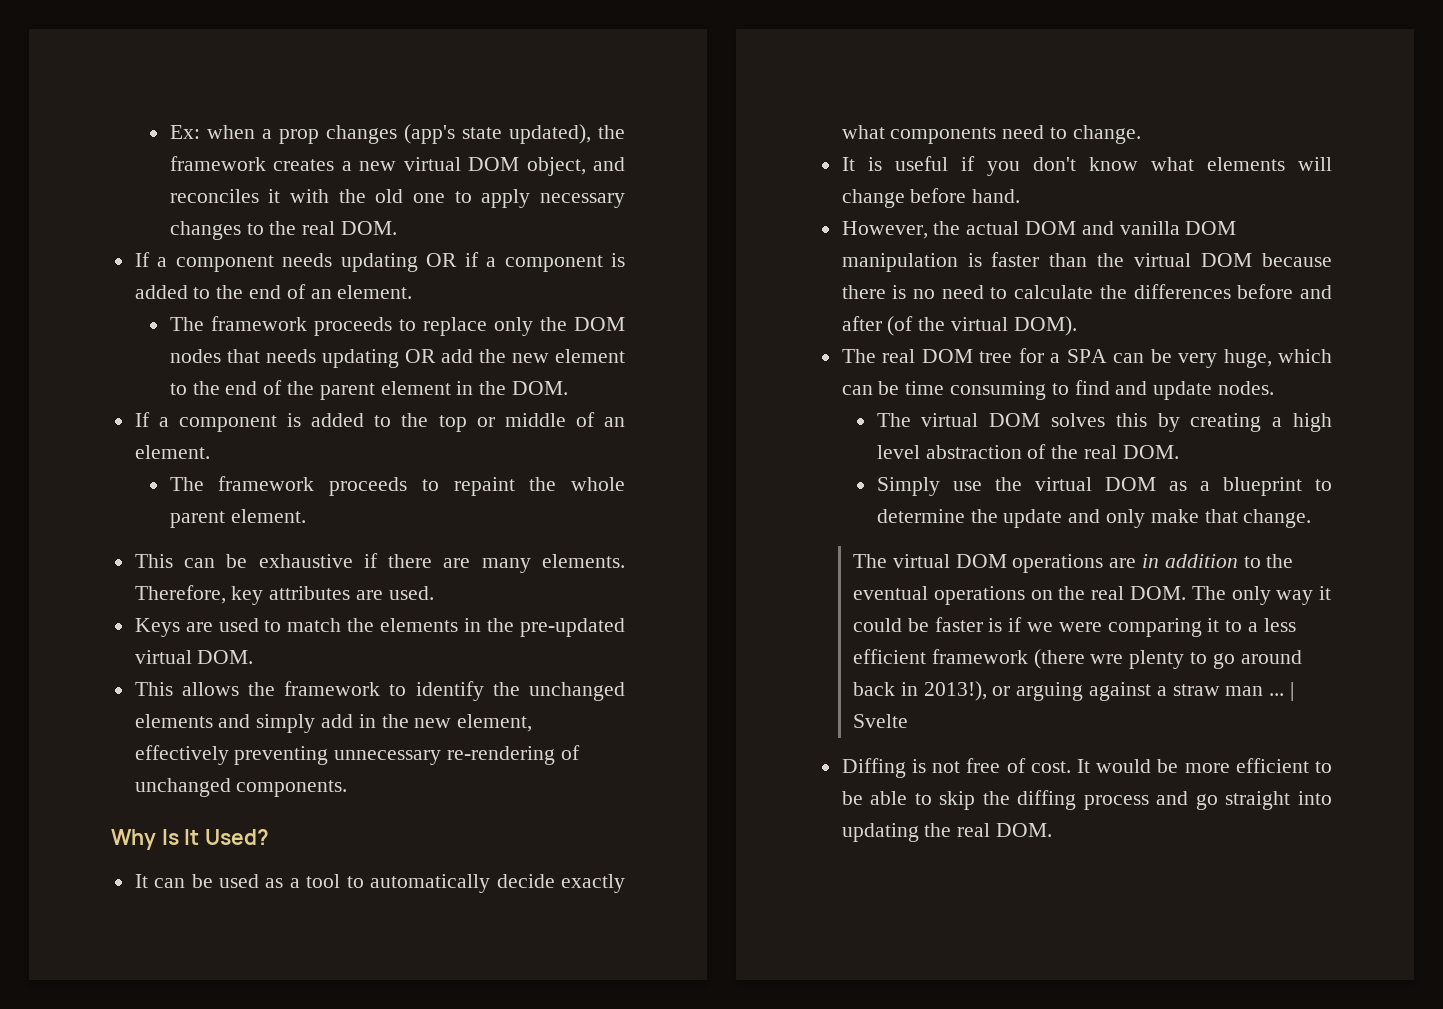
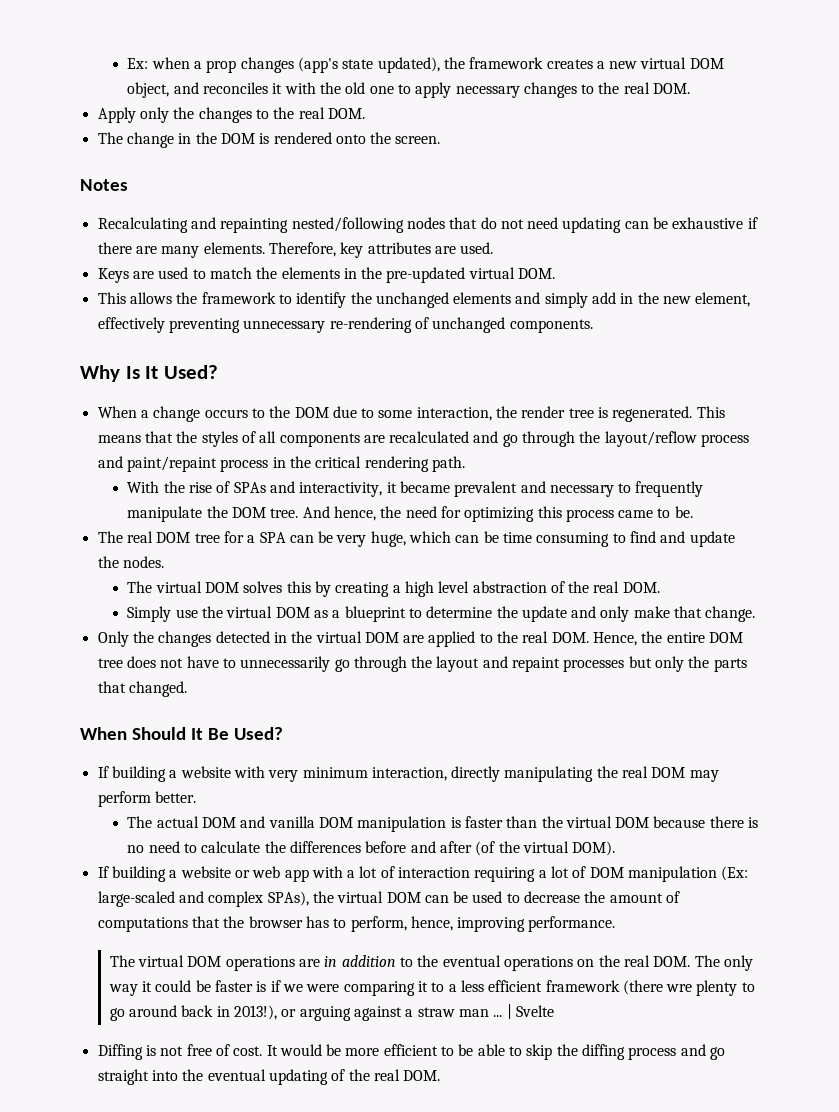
- If a component needs updating OR if a component is added to the end of an element.
- The framework proceeds to replace only the DOM nodes that needs updating OR add the new element to the end of the parent element in the DOM.
- If a component is added to the top or middle of an element.
- The framework proceeds to repaint the whole parent element.
- This can be exhaustive if there are many elements.
+ Apply only the changes to the real DOM.
+ The change in the DOM is rendered onto the screen.
+ Notes
+ Recalculating and repainting nested/following nodes that do not need updating can be exhaustive if there are many elements.
- It can be used as a tool to automatically decide exactly what components need to change.
- It is useful if you don't know what elements will change before hand.
- However, the actual DOM and vanilla DOM manipulation is faster than the virtual DOM because there is no need to calculate the differences before and after (of the virtual DOM).
+ When a change occurs to the DOM due to some interaction, the render tree is regenerated. This means that the styles of all components are recalculated and go through the layout/reflow process and paint/repaint process in the critical rendering path.
+ With the rise of SPAs and interactivity, it became prevalent and necessary to frequently manipulate the DOM tree. And hence, the need for optimizing this process came to be.
- The real DOM tree for a SPA can be very huge, which can be time consuming to find and update nodes.
+ The real DOM tree for a SPA can be very huge, which can be time consuming to find and update the nodes.
+ Only the changes detected in the virtual DOM are applied to the real DOM. Hence, the entire DOM tree does not have to unnecessarily go through the layout and repaint processes but only the parts that changed.
+ When Should It Be Used?
+ If building a website with very minimum interaction, directly manipulating the real DOM may perform better.
+ The actual DOM and vanilla DOM manipulation is faster than the virtual DOM because there is no need to calculate the differences before and after (of the virtual DOM).
+ If building a website or web app with a lot of interaction requiring a lot of DOM manipulation (Ex: large-scaled and complex SPAs), the virtual DOM can be used to decrease the amount of computations that the browser has to perform, hence, improving performance.
- It would be more efficient to be able to skip the diffing process and go straight into updating the real DOM.
+ It would be more efficient to be able to skip the diffing process and go straight into the eventual updating of the real DOM.

